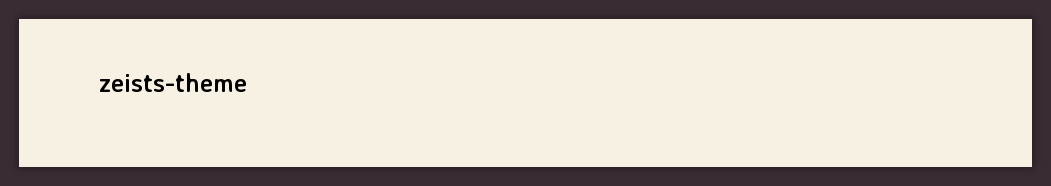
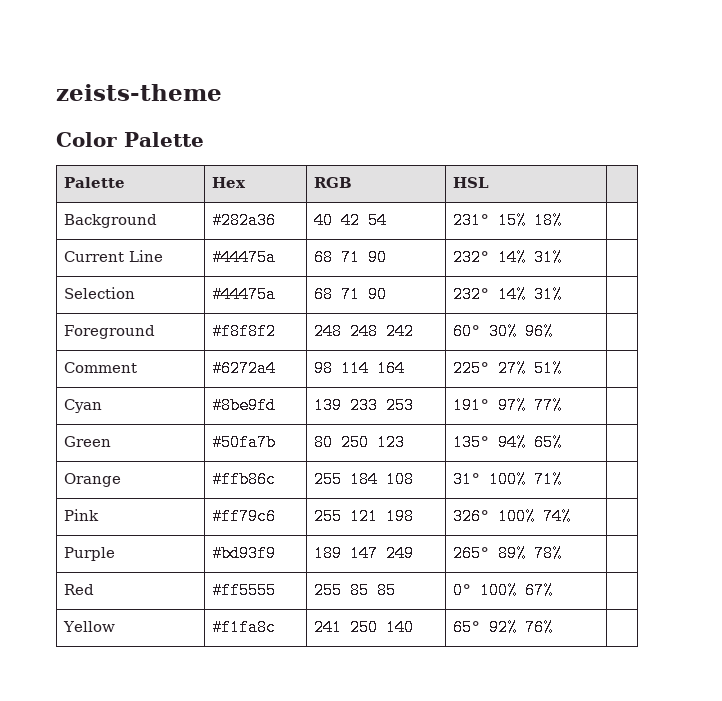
+ Color Palette
+ Palette | Hex | RGB | HSL |
+ Background | #282a36 | 40 42 54 | 231° 15% 18% |
+ Current Line | #44475a | 68 71 90 | 232° 14% 31% |
+ Selection | #44475a | 68 71 90 | 232° 14% 31% |
+ Foreground | #f8f8f2 | 248 248 242 | 60° 30% 96% |
+ Comment | #6272a4 | 98 114 164 | 225° 27% 51% |
+ Cyan | #8be9fd | 139 233 253 | 191° 97% 77% |
+ Green | #50fa7b | 80 250 123 | 135° 94% 65% |
+ Orange | #ffb86c | 255 184 108 | 31° 100% 71% |
+ Pink | #ff79c6 | 255 121 198 | 326° 100% 74% |
+ Purple | #bd93f9 | 189 147 249 | 265° 89% 78% |
+ Red | #ff5555 | 255 85 85 | 0° 100% 67% |
+ Yellow | #f1fa8c | 241 250 140 | 65° 92% 76% |

